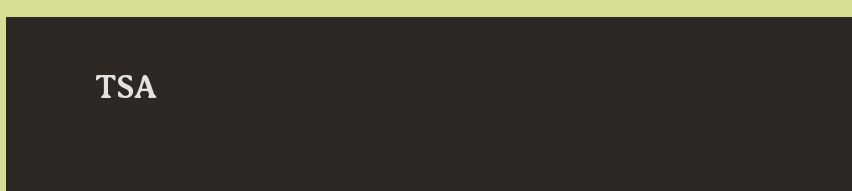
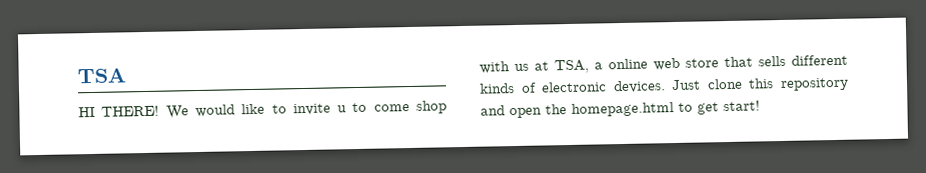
+ HI THERE! We would like to invite u to come shop with us at TSA, a online web store that sells different kinds of electronic devices. Just clone this repository and open the homepage.html to get start!

